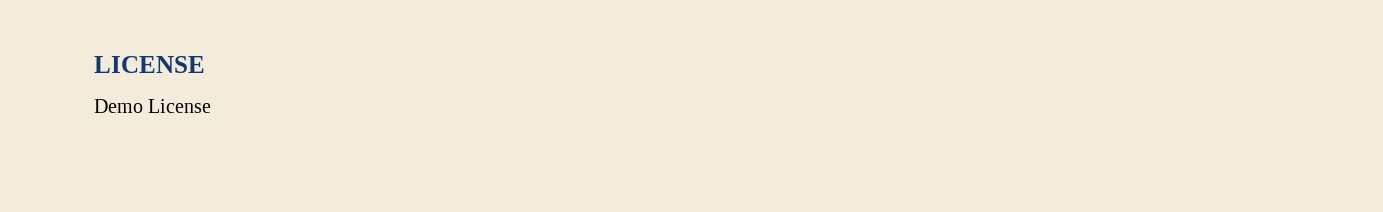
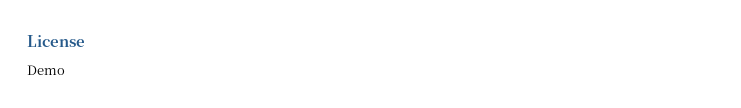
- LICENSE
+ License
- Demo License
+ Demo

